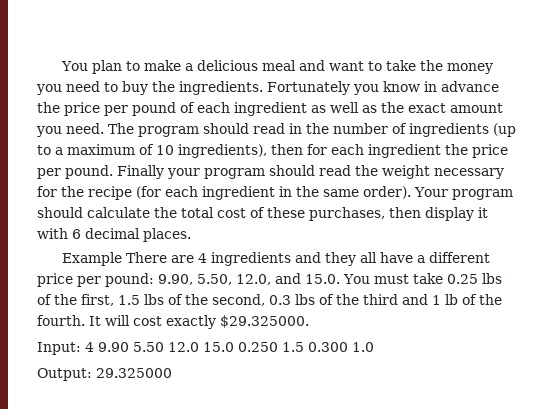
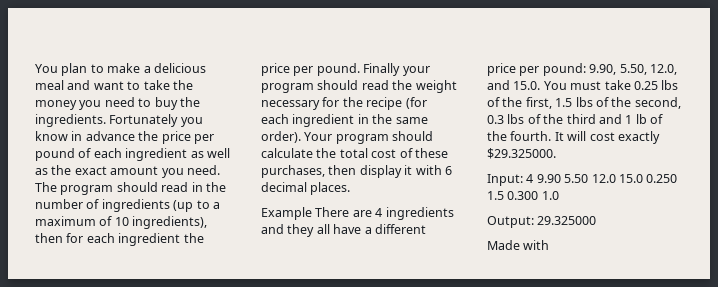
+ Made with

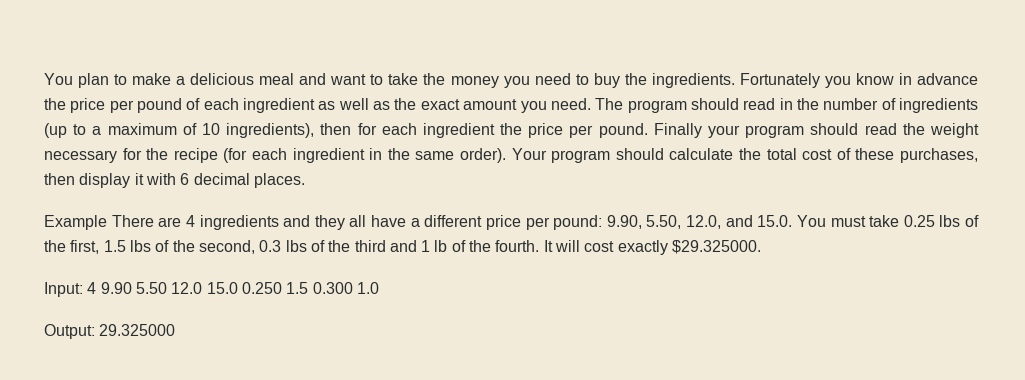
- Made with

